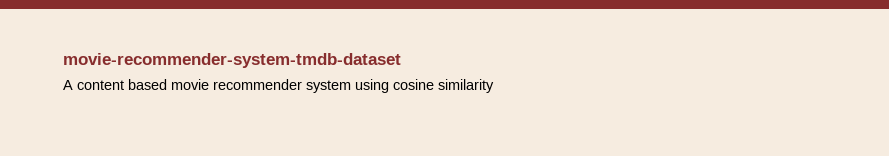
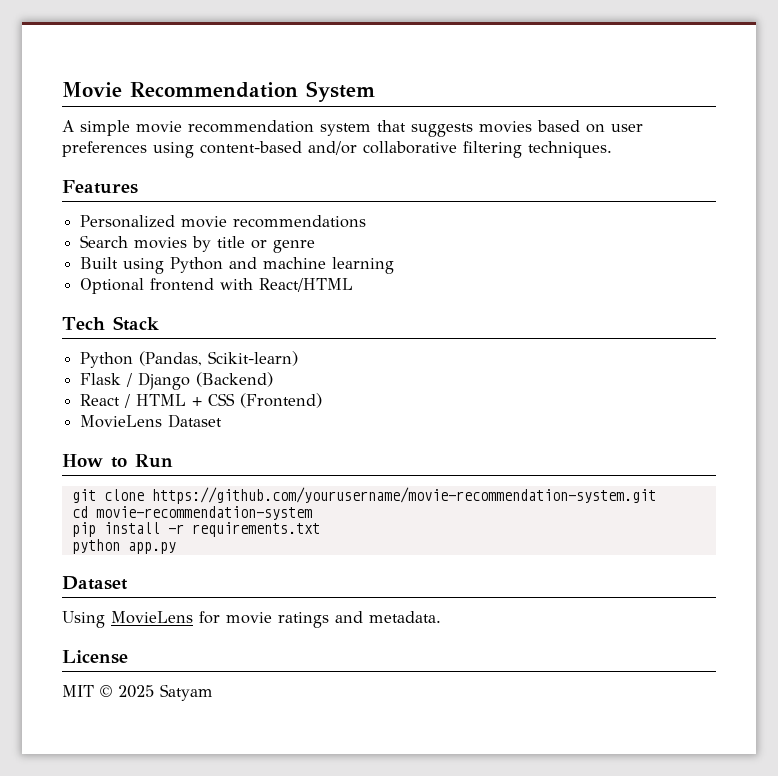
- movie-recommender-system-tmdb-dataset
- A content based movie recommender system using cosine similarity
+ Movie Recommendation System
+ A simple movie recommendation system that suggests movies based on user preferences using content-based and/or collaborative filtering techniques.
+ Features
+ Personalized movie recommendations
+ Search movies by title or genre
+ Built using Python and machine learning
+ Optional frontend with React/HTML
+ Tech Stack
+ Python (Pandas, Scikit-learn)
+ Flask / Django (Backend)
+ React / HTML + CSS (Frontend)
+ MovieLens Dataset
+ How to Run
+ git clone https://github.com/yourusername/movie-recommendation-system.git
+ cd movie-recommendation-system
+ pip install -r requirements.txt
+ python app.py
+ Dataset
+ Using MovieLens for movie ratings and metadata.
+ License
+ MIT © 2025 Satyam

